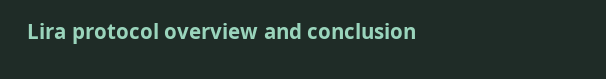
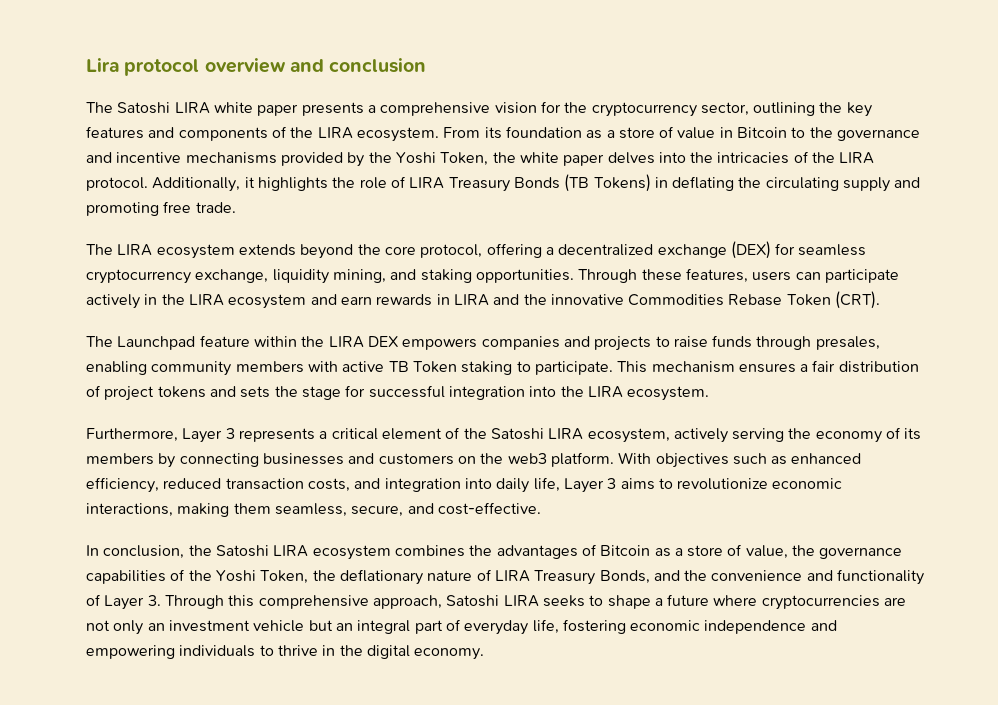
+ The Satoshi LIRA white paper presents a comprehensive vision for the cryptocurrency sector, outlining the key features and components of the LIRA ecosystem. From its foundation as a store of value in Bitcoin to the governance and incentive mechanisms provided by the Yoshi Token, the white paper delves into the intricacies of the LIRA protocol. Additionally, it highlights the role of LIRA Treasury Bonds (TB Tokens) in deflating the circulating supply and promoting free trade.
+ The LIRA ecosystem extends beyond the core protocol, offering a decentralized exchange (DEX) for seamless cryptocurrency exchange, liquidity mining, and staking opportunities. Through these features, users can participate actively in the LIRA ecosystem and earn rewards in LIRA and the innovative Commodities Rebase Token (CRT).
+ The Launchpad feature within the LIRA DEX empowers companies and projects to raise funds through presales, enabling community members with active TB Token staking to participate. This mechanism ensures a fair distribution of project tokens and sets the stage for successful integration into the LIRA ecosystem.
+ Furthermore, Layer 3 represents a critical element of the Satoshi LIRA ecosystem, actively serving the economy of its members by connecting businesses and customers on the web3 platform. With objectives such as enhanced efficiency, reduced transaction costs, and integration into daily life, Layer 3 aims to revolutionize economic interactions, making them seamless, secure, and cost-effective.
+ In conclusion, the Satoshi LIRA ecosystem combines the advantages of Bitcoin as a store of value, the governance capabilities of the Yoshi Token, the deflationary nature of LIRA Treasury Bonds, and the convenience and functionality of Layer 3. Through this comprehensive approach, Satoshi LIRA seeks to shape a future where cryptocurrencies are not only an investment vehicle but an integral part of everyday life, fostering economic independence and empowering individuals to thrive in the digital economy.

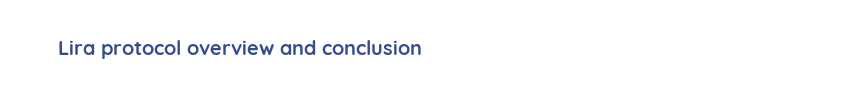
- The Satoshi LIRA white paper presents a comprehensive vision for the cryptocurrency sector, outlining the key features and components of the LIRA ecosystem. From its foundation as a store of value in Bitcoin to the governance and incentive mechanisms provided by the Yoshi Token, the white paper delves into the intricacies of the LIRA protocol. Additionally, it highlights the role of LIRA Treasury Bonds (TB Tokens) in deflating the circulating supply and promoting free trade.
- The LIRA ecosystem extends beyond the core protocol, offering a decentralized exchange (DEX) for seamless cryptocurrency exchange, liquidity mining, and staking opportunities. Through these features, users can participate actively in the LIRA ecosystem and earn rewards in LIRA and the innovative Commodities Rebase Token (CRT).
- The Launchpad feature within the LIRA DEX empowers companies and projects to raise funds through presales, enabling community members with active TB Token staking to participate. This mechanism ensures a fair distribution of project tokens and sets the stage for successful integration into the LIRA ecosystem.
- Furthermore, Layer 3 represents a critical element of the Satoshi LIRA ecosystem, actively serving the economy of its members by connecting businesses and customers on the web3 platform. With objectives such as enhanced efficiency, reduced transaction costs, and integration into daily life, Layer 3 aims to revolutionize economic interactions, making them seamless, secure, and cost-effective.
- In conclusion, the Satoshi LIRA ecosystem combines the advantages of Bitcoin as a store of value, the governance capabilities of the Yoshi Token, the deflationary nature of LIRA Treasury Bonds, and the convenience and functionality of Layer 3. Through this comprehensive approach, Satoshi LIRA seeks to shape a future where cryptocurrencies are not only an investment vehicle but an integral part of everyday life, fostering economic independence and empowering individuals to thrive in the digital economy.

